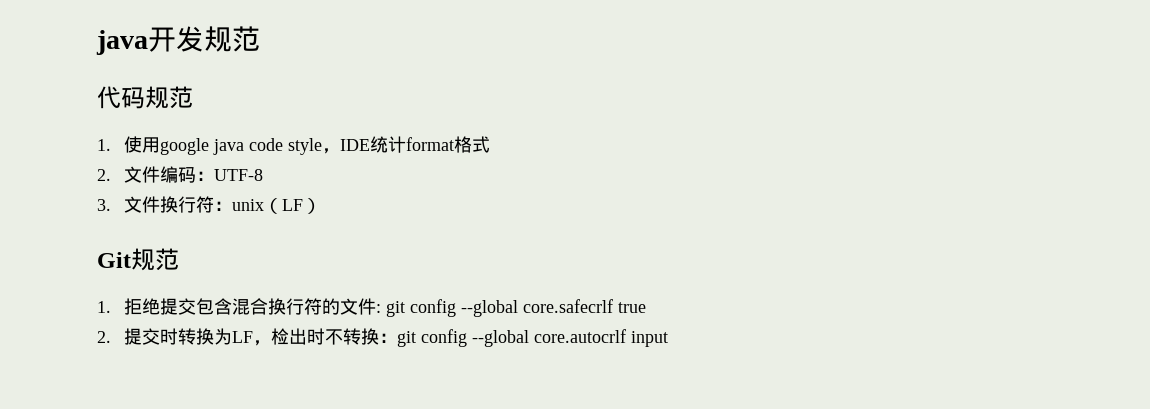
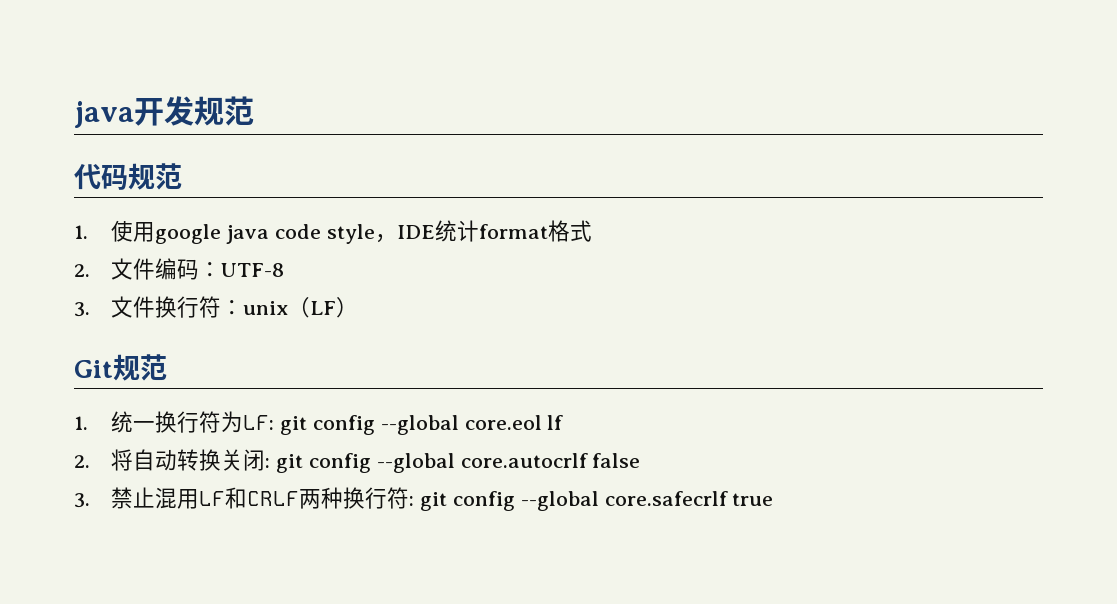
- 1.拒绝提交包含混合换行符的文件: git config --global core.safecrlf true
+ 1.统一换行符为LF: git config --global core.eol lf
+ 2.将自动转换关闭: git config --global core.autocrlf false
+ 3.禁止混用LF和CRLF两种换行符: git config --global core.safecrlf true
- 2.提交时转换为LF，检出时不转换：git config --global core.autocrlf input

